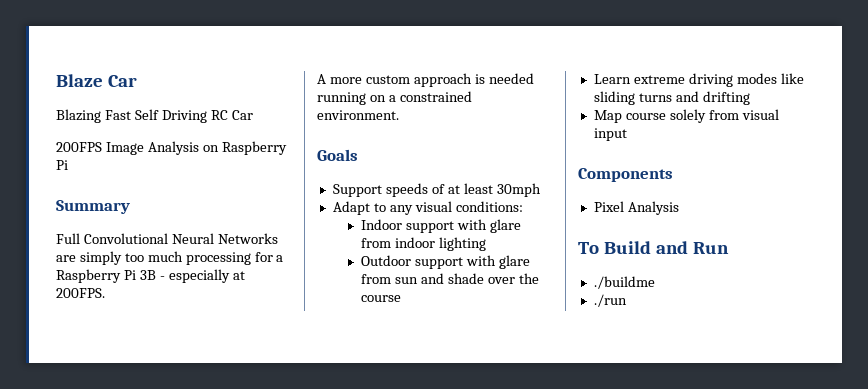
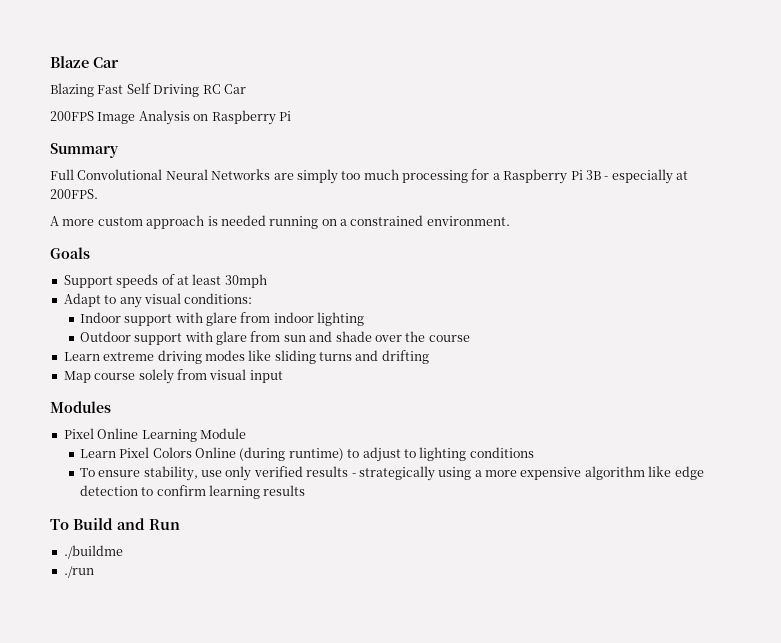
- Components
- Pixel Analysis
+ Modules
+ Pixel Online Learning Module
+ Learn Pixel Colors Online (during runtime) to adjust to lighting conditions
+ To ensure stability, use only verified results - strategically using a more expensive algorithm like edge detection to confirm learning results

